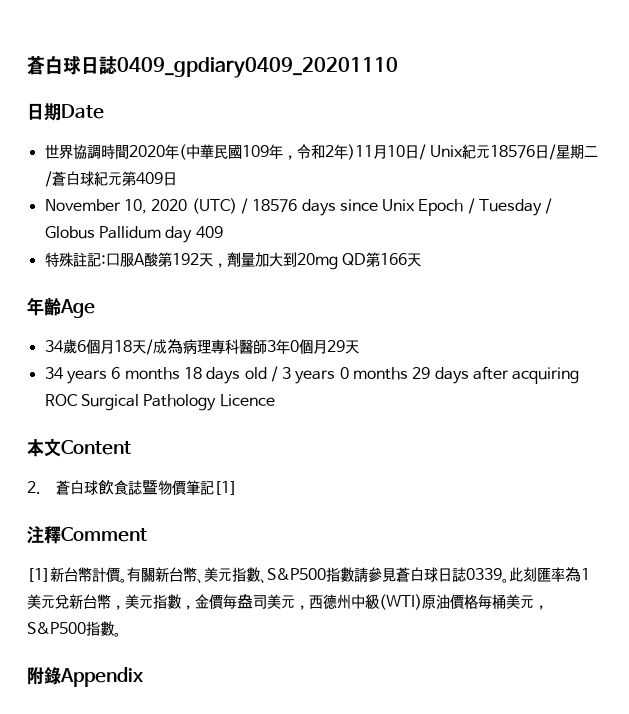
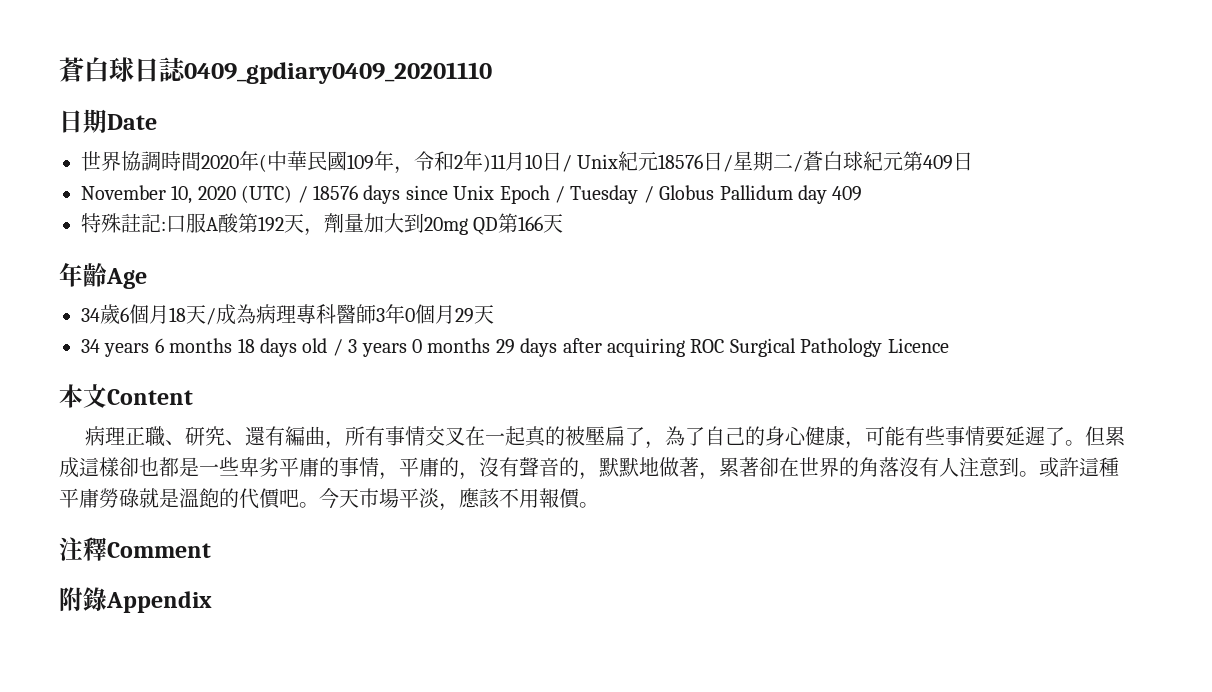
- 2.蒼白球飲食誌暨物價筆記[1]
+ 病理正職、研究、還有編曲，所有事情交叉在一起真的被壓扁了，為了自己的身心健康，可能有些事情要延遲了。但累成這樣卻也都是一些卑劣平庸的事情，平庸的，沒有聲音的，默默地做著，累著卻在世界的角落沒有人注意到。或許這種平庸勞碌就是溫飽的代價吧。今天市場平淡，應該不用報價。
  注釋Comment
- [1]新台幣計價。有關新台幣、美元指數、S&P500指數請參見蒼白球日誌0339。此刻匯率為1美元兌新台幣，美元指數，金價每盎司美元，西德州中級(WTI)原油價格每桶美元，S&P500指數。

